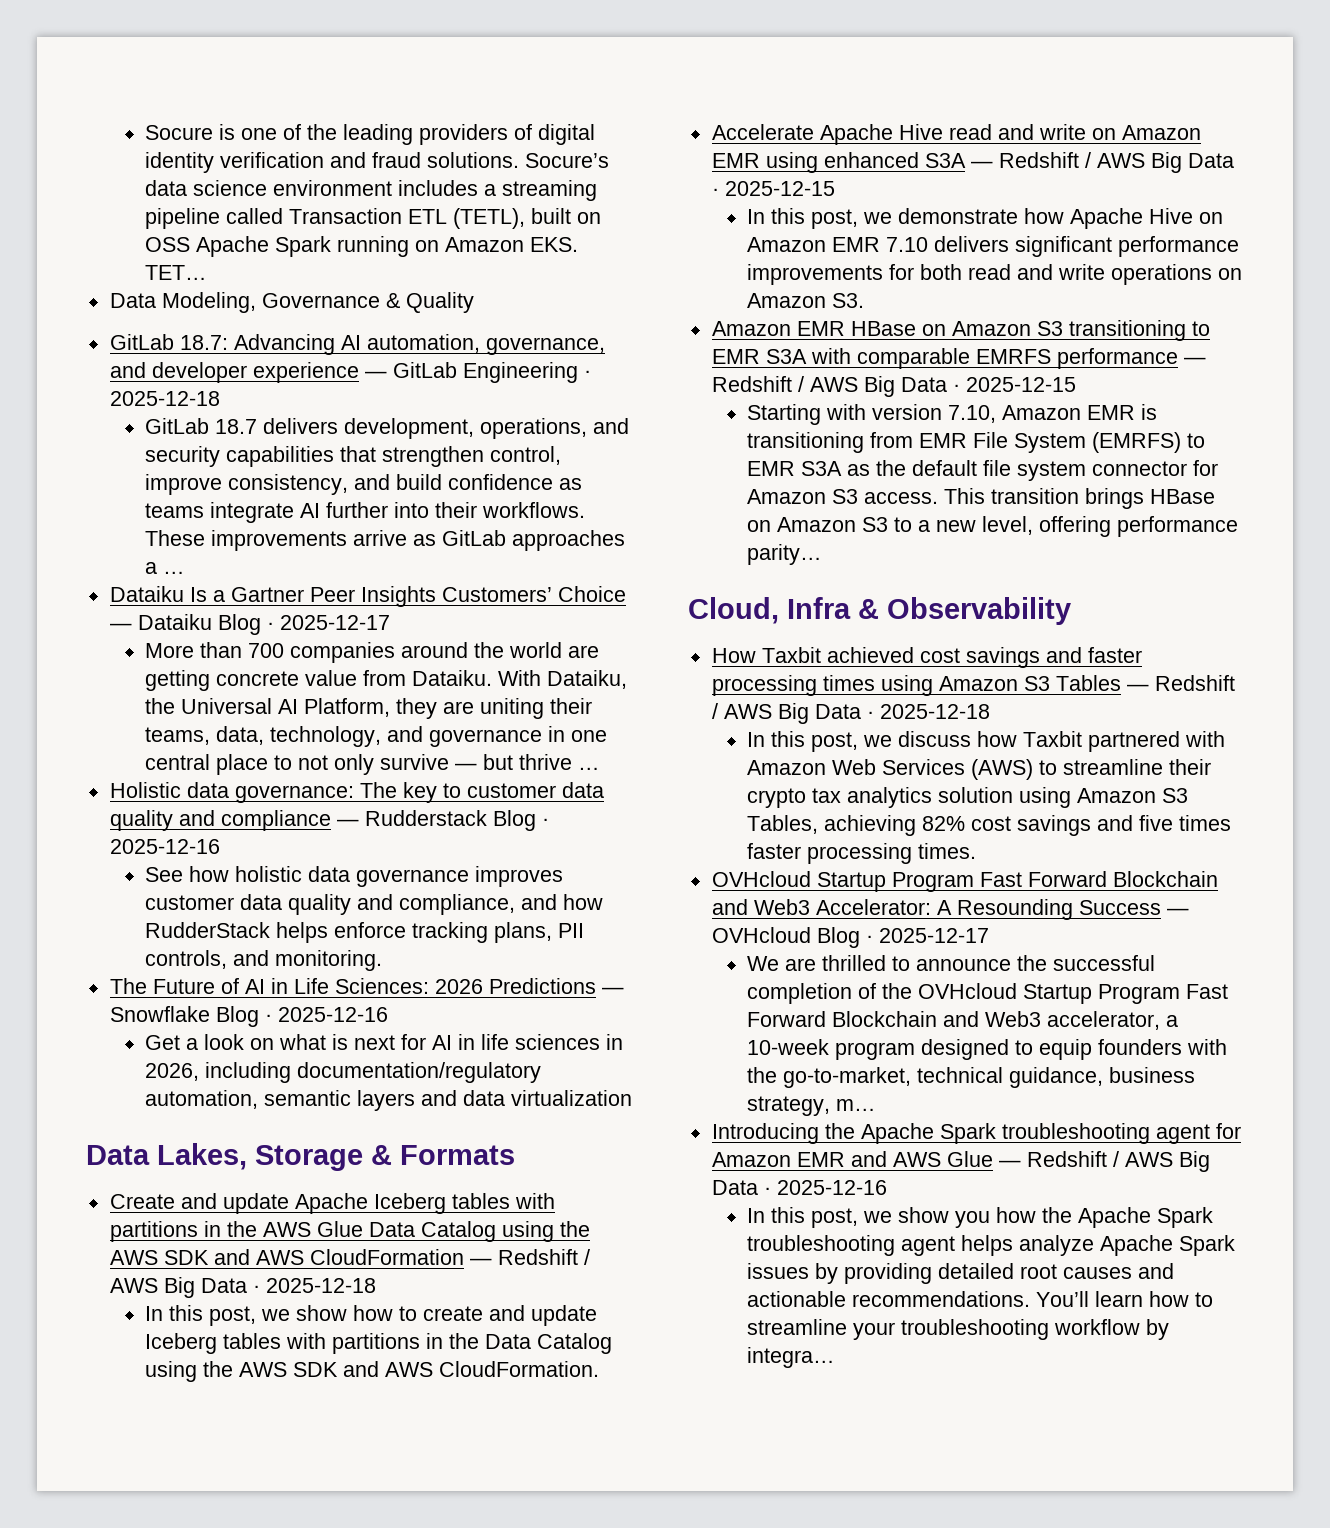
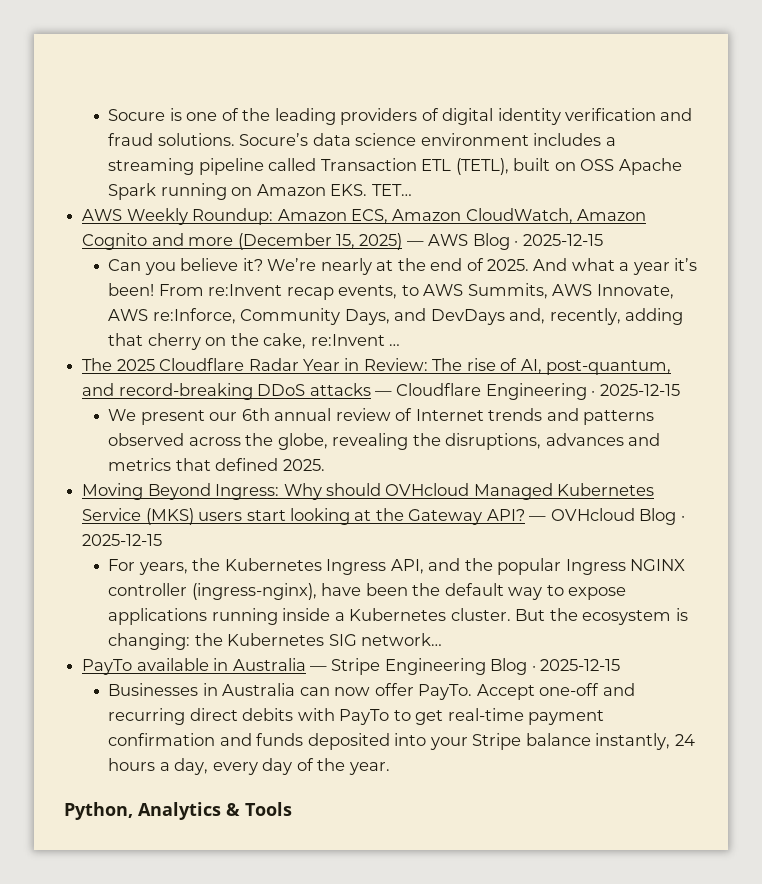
- Data Modeling, Governance & Quality
- GitLab 18.7: Advancing AI automation, governance, and developer experience — GitLab Engineering · 2025-12-18
- GitLab 18.7 delivers development, operations, and security capabilities that strengthen control, improve consistency, and build confidence as teams integrate AI further into their workflows. These improvements arrive as GitLab approaches a …
- Dataiku Is a Gartner Peer Insights Customers’ Choice — Dataiku Blog · 2025-12-17
- More than 700 companies around the world are getting concrete value from Dataiku. With Dataiku, the Universal AI Platform, they are uniting their teams, data, technology, and governance in one central place to not only survive — but thrive …
- Holistic data governance: The key to customer data quality and compliance — Rudderstack Blog · 2025-12-16
- See how holistic data governance improves customer data quality and compliance, and how RudderStack helps enforce tracking plans, PII controls, and monitoring.
- The Future of AI in Life Sciences: 2026 Predictions — Snowflake Blog · 2025-12-16
- Get a look on what is next for AI in life sciences in 2026, including documentation/regulatory automation, semantic layers and data virtualization
- Data Lakes, Storage & Formats
- Create and update Apache Iceberg tables with partitions in the AWS Glue Data Catalog using the AWS SDK and AWS CloudFormation — Redshift / AWS Big Data · 2025-12-18
- In this post, we show how to create and update Iceberg tables with partitions in the Data Catalog using the AWS SDK and AWS CloudFormation.
- Accelerate Apache Hive read and write on Amazon EMR using enhanced S3A — Redshift / AWS Big Data · 2025-12-15
- In this post, we demonstrate how Apache Hive on Amazon EMR 7.10 delivers significant performance improvements for both read and write operations on Amazon S3.
- Amazon EMR HBase on Amazon S3 transitioning to EMR S3A with comparable EMRFS performance — Redshift / AWS Big Data · 2025-12-15
- Starting with version 7.10, Amazon EMR is transitioning from EMR File System (EMRFS) to EMR S3A as the default file system connector for Amazon S3 access. This transition brings HBase on Amazon S3 to a new level, offering performance parity…
- Cloud, Infra & Observability
- How Taxbit achieved cost savings and faster processing times using Amazon S3 Tables — Redshift / AWS Big Data · 2025-12-18
- In this post, we discuss how Taxbit partnered with Amazon Web Services (AWS) to streamline their crypto tax analytics solution using Amazon S3 Tables, achieving 82% cost savings and five times faster processing times.
- OVHcloud Startup Program Fast Forward Blockchain and Web3 Accelerator: A Resounding Success — OVHcloud Blog · 2025-12-17
- We are thrilled to announce the successful completion of the OVHcloud Startup Program Fast Forward Blockchain and Web3 accelerator, a 10-week program designed to equip founders with the go-to-market, technical guidance, business strategy, m…
- Introducing the Apache Spark troubleshooting agent for Amazon EMR and AWS Glue — Redshift / AWS Big Data · 2025-12-16
- In this post, we show you how the Apache Spark troubleshooting agent helps analyze Apache Spark issues by providing detailed root causes and actionable recommendations. You’ll learn how to streamline your troubleshooting workflow by integra…
+ AWS Weekly Roundup: Amazon ECS, Amazon CloudWatch, Amazon Cognito and more (December 15, 2025) — AWS Blog · 2025-12-15
+ Can you believe it? We’re nearly at the end of 2025. And what a year it’s been! From re:Invent recap events, to AWS Summits, AWS Innovate, AWS re:Inforce, Community Days, and DevDays and, recently, adding that cherry on the cake, re:Invent …
+ The 2025 Cloudflare Radar Year in Review: The rise of AI, post-quantum, and record-breaking DDoS attacks — Cloudflare Engineering · 2025-12-15
+ We present our 6th annual review of Internet trends and patterns observed across the globe, revealing the disruptions, advances and metrics that defined 2025.
+ Moving Beyond Ingress: Why should OVHcloud Managed Kubernetes Service (MKS) users start looking at the Gateway API? — OVHcloud Blog · 2025-12-15
+ For years, the Kubernetes Ingress API, and the popular Ingress NGINX controller (ingress-nginx), have been the default way to expose applications running inside a Kubernetes cluster. But the ecosystem is changing: the Kubernetes SIG network…
+ PayTo available in Australia — Stripe Engineering Blog · 2025-12-15
+ Businesses in Australia can now offer PayTo. Accept one-off and recurring direct debits with PayTo to get real-time payment confirmation and funds deposited into your Stripe balance instantly, 24 hours a day, every day of the year.
+ Python, Analytics & Tools

